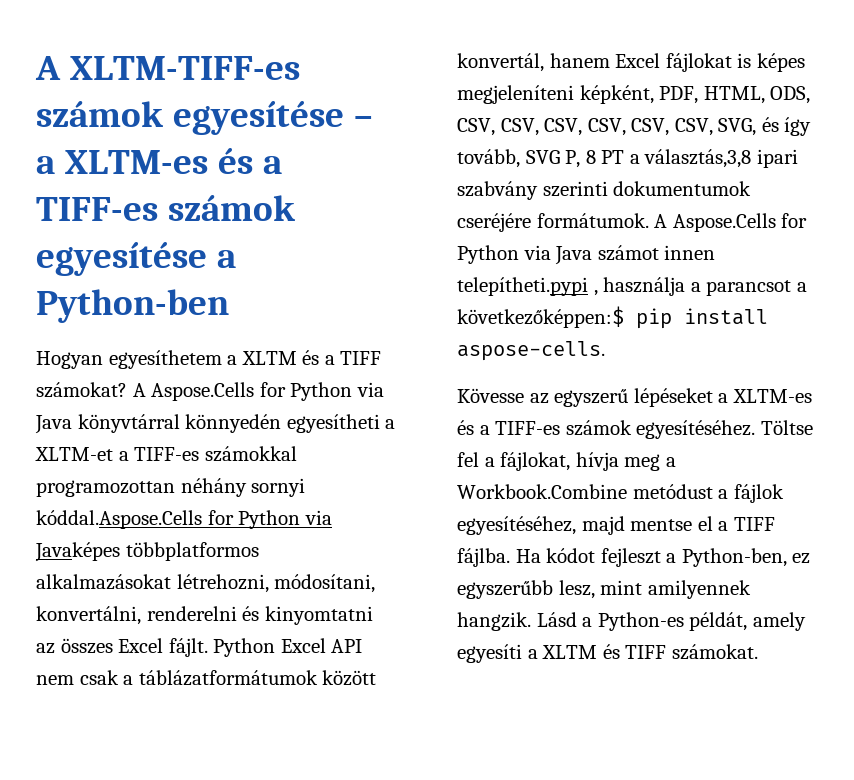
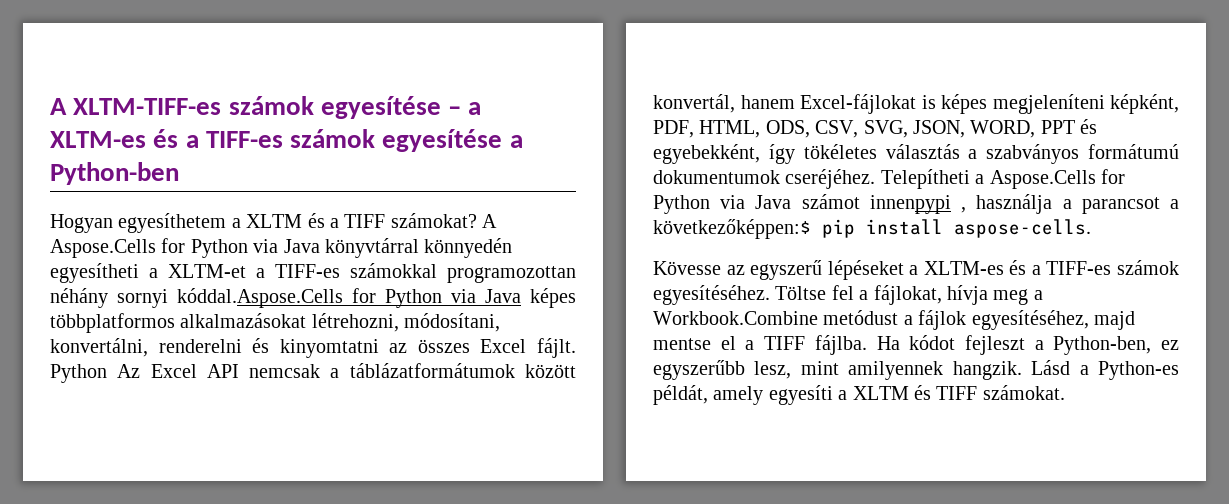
- A Aspose.Cells for Python via Java könyvtárral könnyedén egyesítheti a XLTM-et a TIFF-es számokkal programozottan néhány sornyi kóddal.Aspose.Cells for Python via Javaképes többplatformos alkalmazásokat létrehozni, módosítani, konvertálni, renderelni és kinyomtatni az összes Excel fájlt.
+ A Aspose.Cells for Python via Java könyvtárral könnyedén egyesítheti a XLTM-et a TIFF-es számokkal programozottan néhány sornyi kóddal.Aspose.Cells for Python via Java képes többplatformos alkalmazásokat létrehozni, módosítani, konvertálni, renderelni és kinyomtatni az összes Excel fájlt.
- Python Excel API nem csak a táblázatformátumok között konvertál, hanem Excel fájlokat is képes megjeleníteni képként, PDF, HTML, ODS, CSV, CSV, CSV, CSV, CSV, CSV, SVG, és így tovább, SVG P, 8 PT a választás,3,8 ipari szabvány szerinti dokumentumok cseréjére formátumok. A Aspose.Cells for Python via Java számot innen telepítheti.pypi , használja a parancsot a következőképpen:$ pip install aspose-cells.
+ Python Az Excel API nemcsak a táblázatformátumok között konvertál, hanem Excel-fájlokat is képes megjeleníteni képként, PDF, HTML, ODS, CSV, SVG, JSON, WORD, PPT és egyebekként, így tökéletes választás a szabványos formátumú dokumentumok cseréjéhez. Telepítheti a Aspose.Cells for Python via Java számot innenpypi , használja a parancsot a következőképpen:$ pip install aspose-cells.

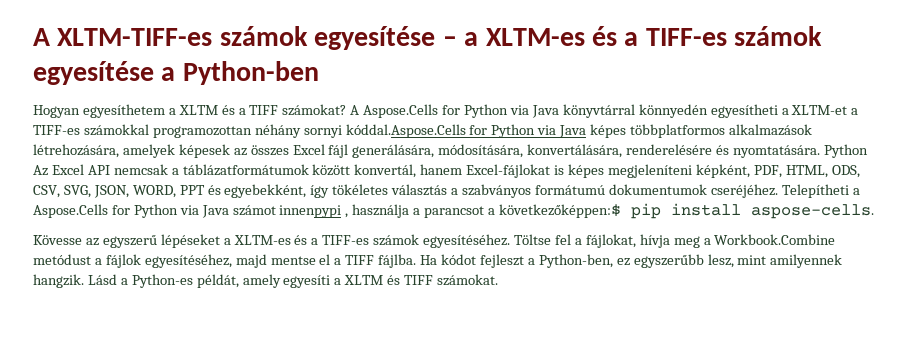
- A Aspose.Cells for Python via Java könyvtárral könnyedén egyesítheti a XLTM-et a TIFF-es számokkal programozottan néhány sornyi kóddal.Aspose.Cells for Python via Java képes többplatformos alkalmazásokat létrehozni, módosítani, konvertálni, renderelni és kinyomtatni az összes Excel fájlt.
+ A Aspose.Cells for Python via Java könyvtárral könnyedén egyesítheti a XLTM-et a TIFF-es számokkal programozottan néhány sornyi kóddal.Aspose.Cells for Python via Java képes többplatformos alkalmazások létrehozására, amelyek képesek az összes Excel fájl generálására, módosítására, konvertálására, renderelésére és nyomtatására.

